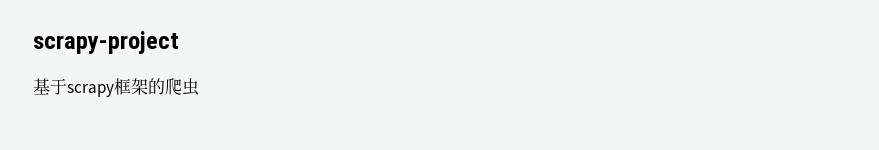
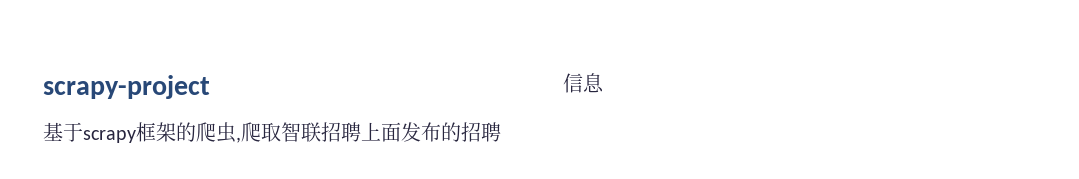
- 基于scrapy框架的爬虫
+ 基于scrapy框架的爬虫,爬取智联招聘上面发布的招聘信息

